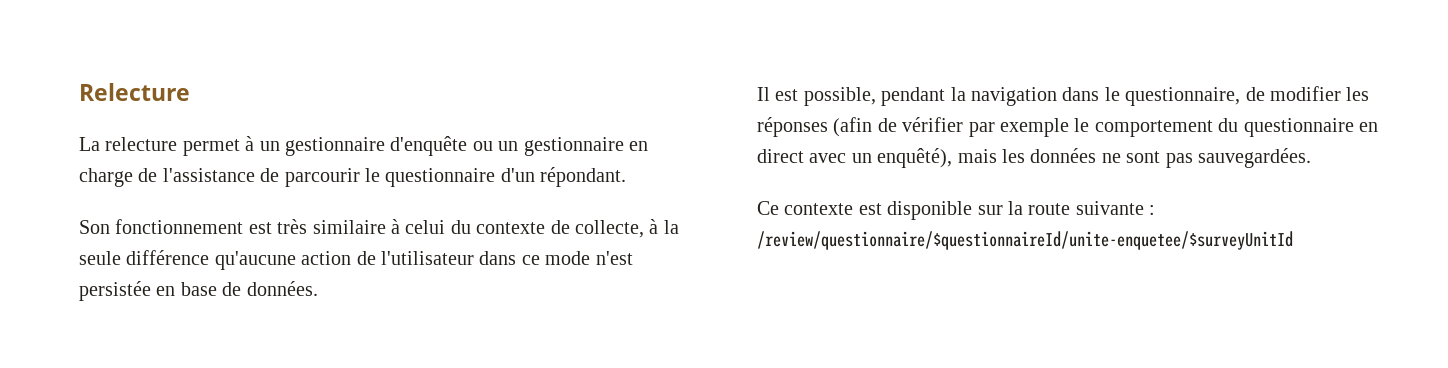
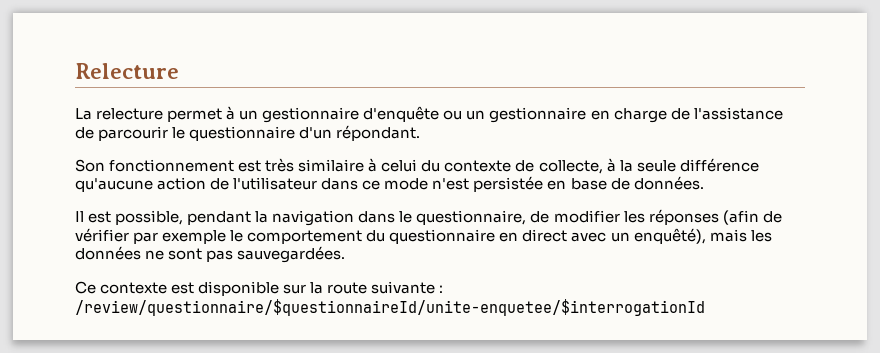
- Ce contexte est disponible sur la route suivante : /review/questionnaire/$questionnaireId/unite-enquetee/$surveyUnitId
+ Ce contexte est disponible sur la route suivante : /review/questionnaire/$questionnaireId/unite-enquetee/$interrogationId

